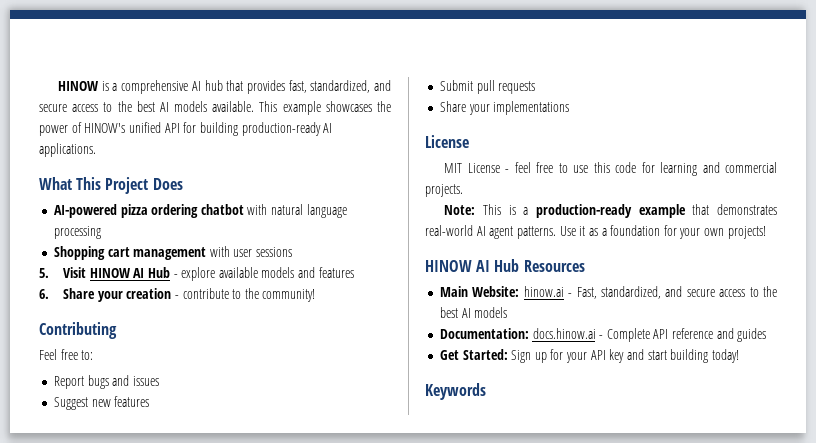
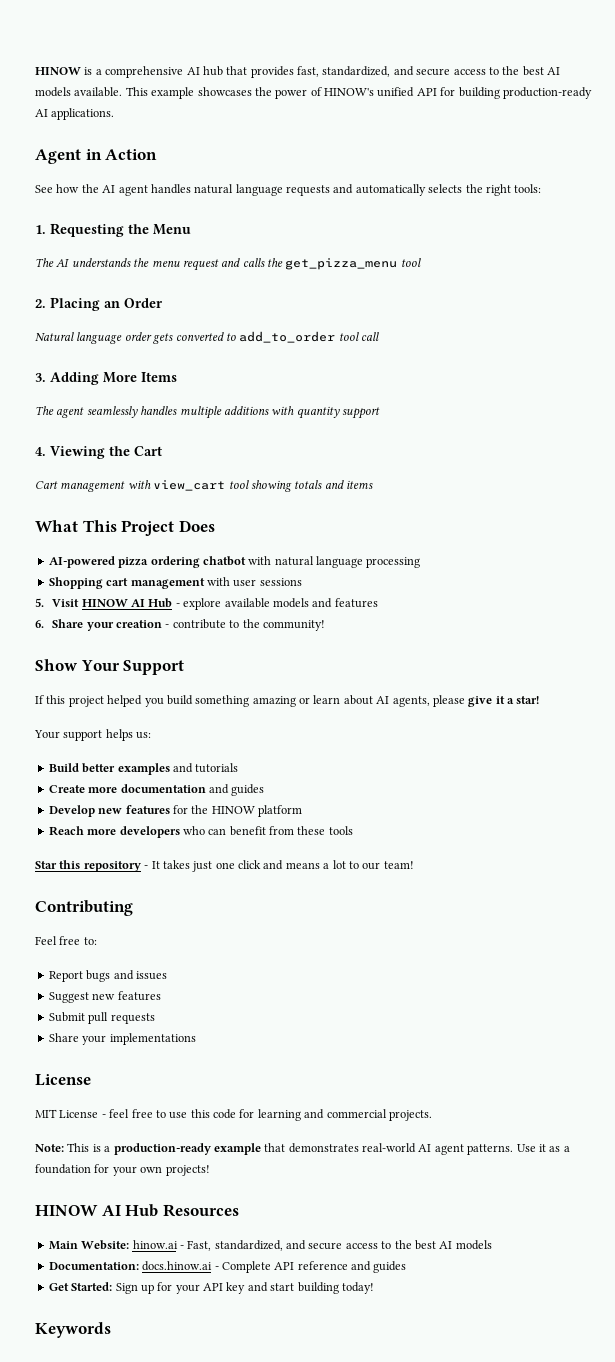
+ Agent in Action
+ See how the AI agent handles natural language requests and automatically selects the right tools:
+ 1. Requesting the Menu
+ The AI understands the menu request and calls the get_pizza_menu tool
+ 2. Placing an Order
+ Natural language order gets converted to add_to_order tool call
+ 3. Adding More Items
+ The agent seamlessly handles multiple additions with quantity support
+ 4. Viewing the Cart
+ Cart management with view_cart tool showing totals and items
+ Show Your Support
+ If this project helped you build something amazing or learn about AI agents, please give it a star!
+ Your support helps us:
+ Build better examples and tutorials
+ Create more documentation and guides
+ Develop new features for the HINOW platform
+ Reach more developers who can benefit from these tools
+ Star this repository - It takes just one click and means a lot to our team!

